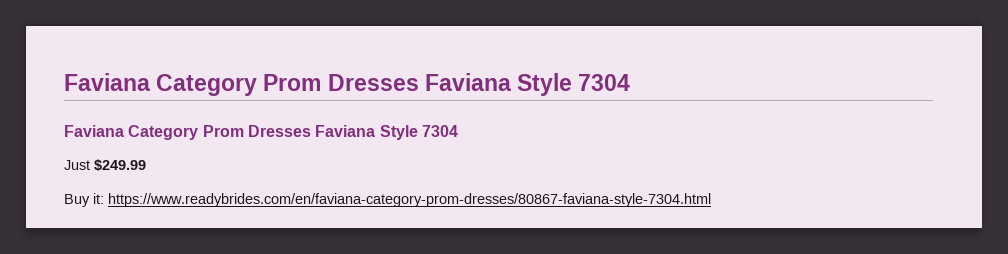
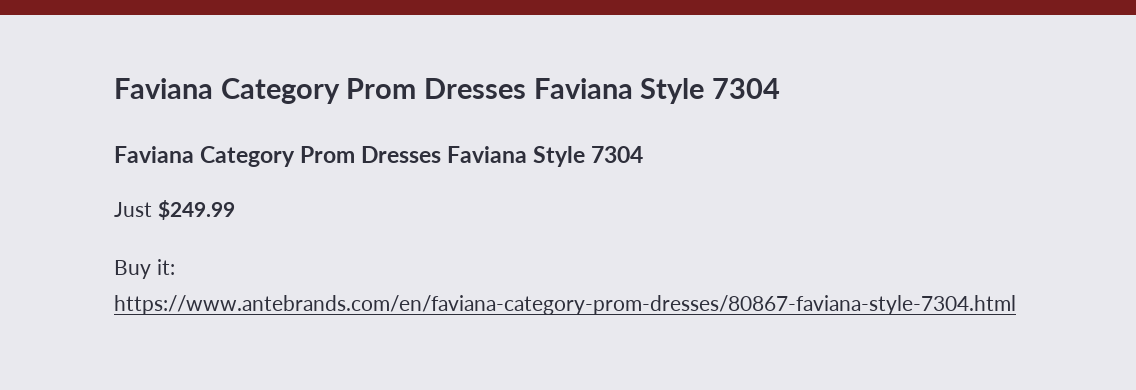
- Buy it: https://www.readybrides.com/en/faviana-category-prom-dresses/80867-faviana-style-7304.html
+ Buy it: https://www.antebrands.com/en/faviana-category-prom-dresses/80867-faviana-style-7304.html

